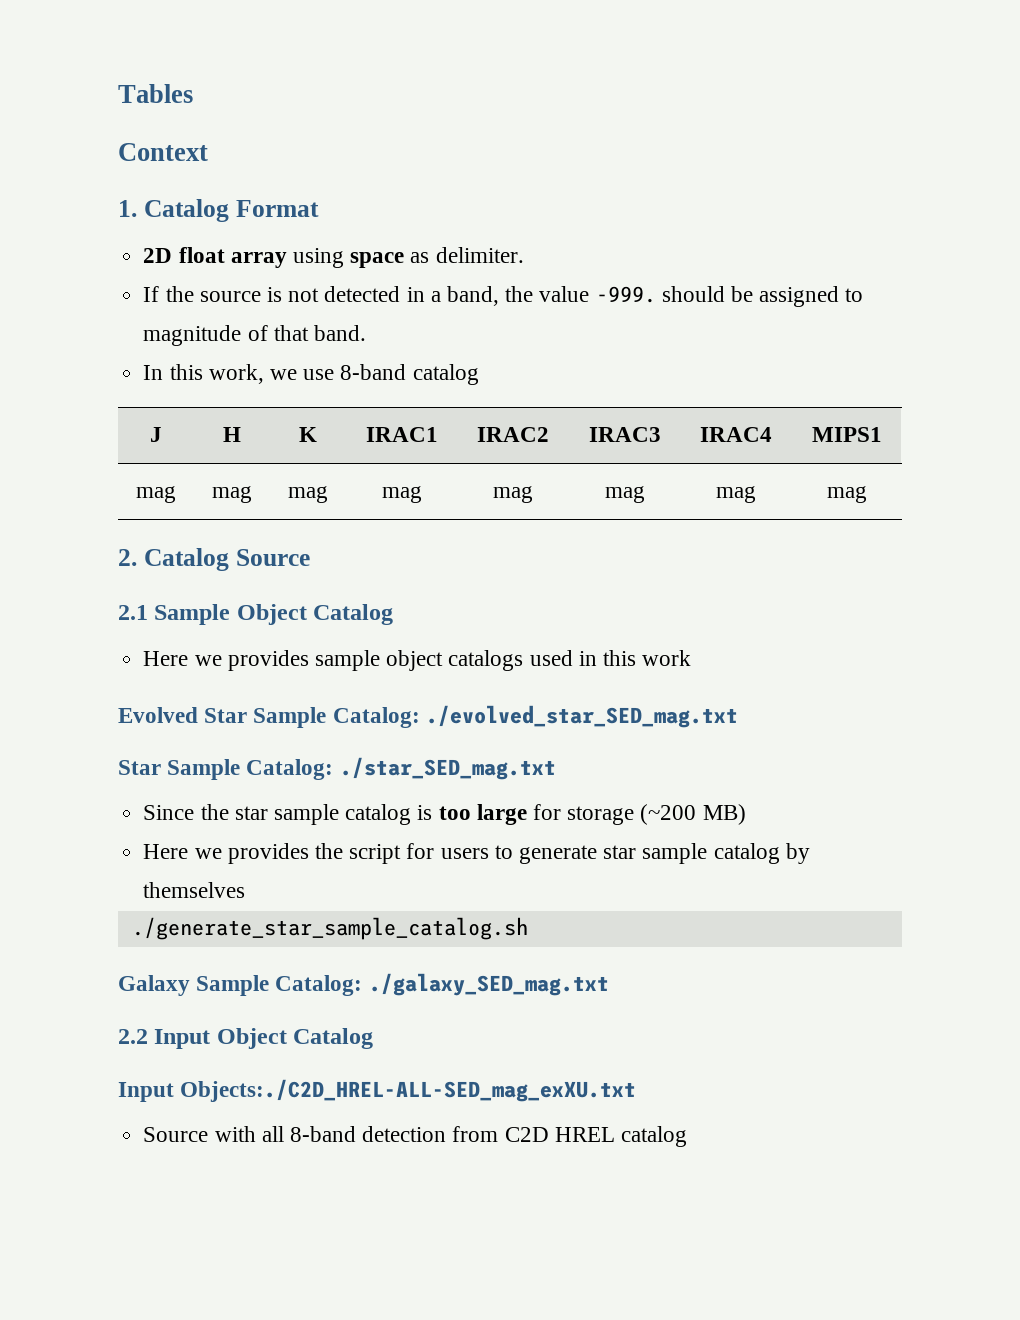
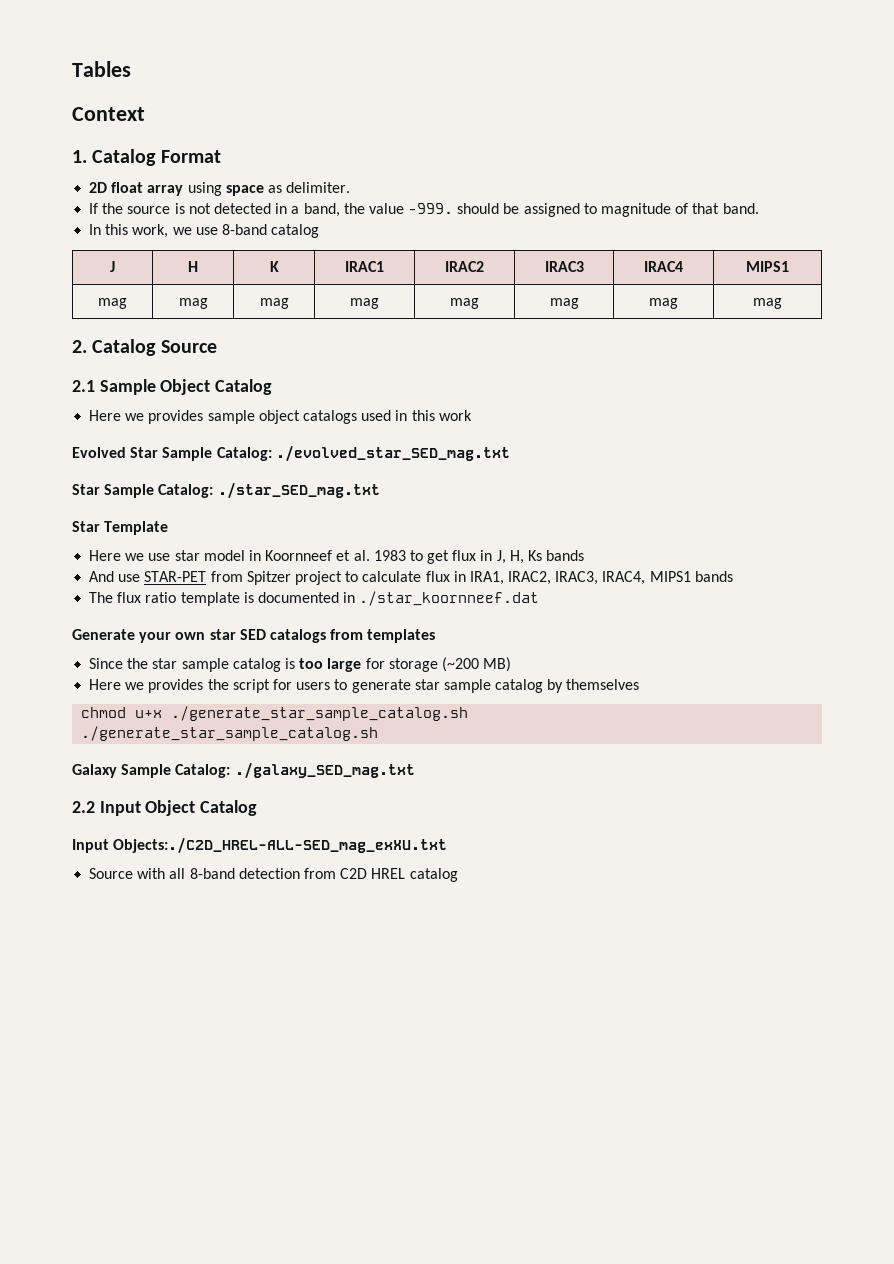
+ Star Template
+ Here we use star model in Koornneef et al. 1983 to get flux in J, H, Ks bands
+ And use STAR-PET from Spitzer project to calculate flux in IRA1, IRAC2, IRAC3, IRAC4, MIPS1 bands
+ The flux ratio template is documented in ./star_koornneef.dat
+ Generate your own star SED catalogs from templates
+ chmod u+x ./generate_star_sample_catalog.sh

